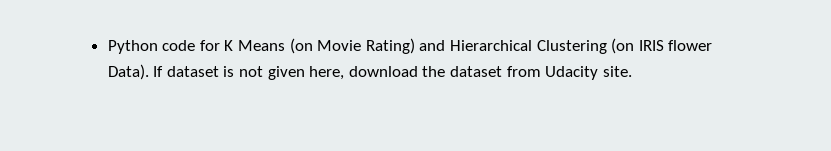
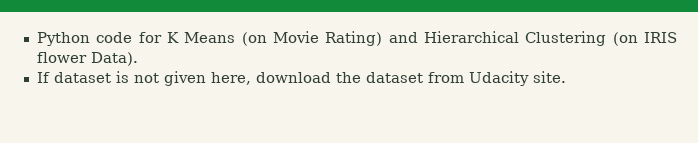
- Python code for K Means (on Movie Rating) and Hierarchical Clustering (on IRIS flower Data). If dataset is not given here, download the dataset from Udacity site.
+ Python code for K Means (on Movie Rating) and Hierarchical Clustering (on IRIS flower Data).
+ If dataset is not given here, download the dataset from Udacity site.

